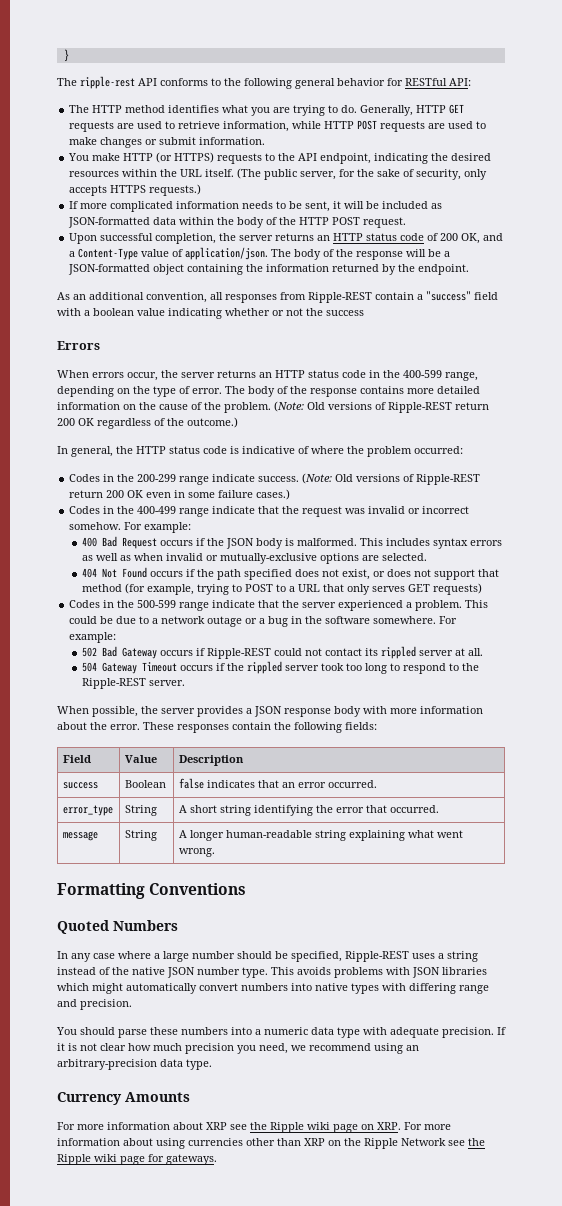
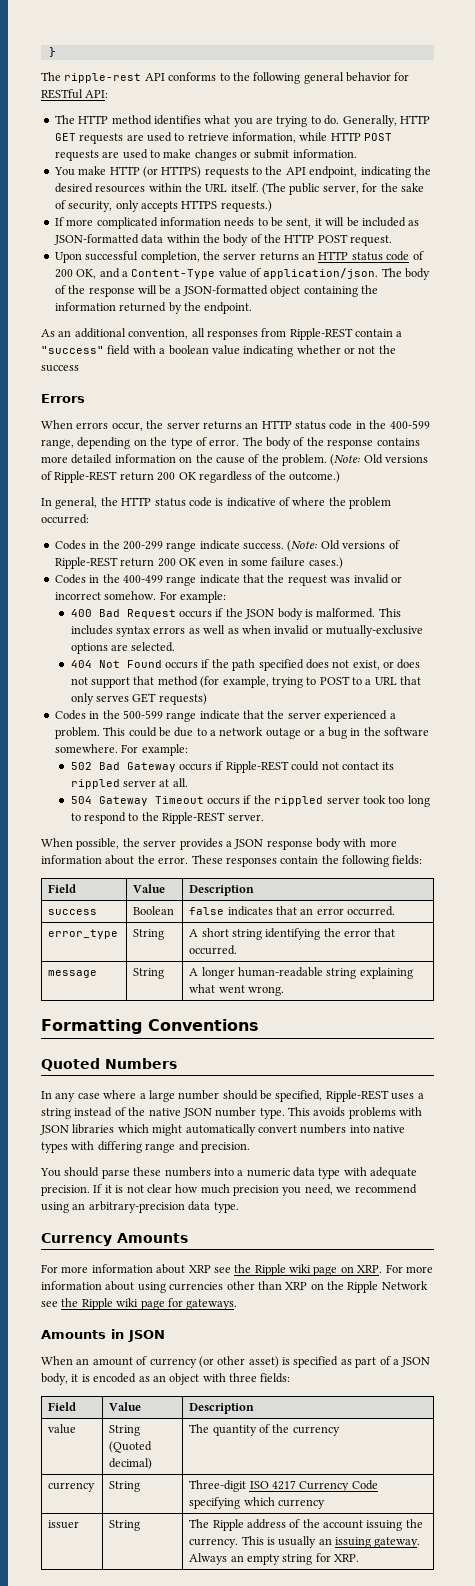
+ Amounts in JSON
+ When an amount of currency (or other asset) is specified as part of a JSON body, it is encoded as an object with three fields:
+ Field | Value | Description
+ value | String (Quoted decimal) | The quantity of the currency
+ currency | String | Three-digit ISO 4217 Currency Code specifying which currency
+ issuer | String | The Ripple address of the account issuing the currency. This is usually an issuing gateway. Always an empty string for XRP.

